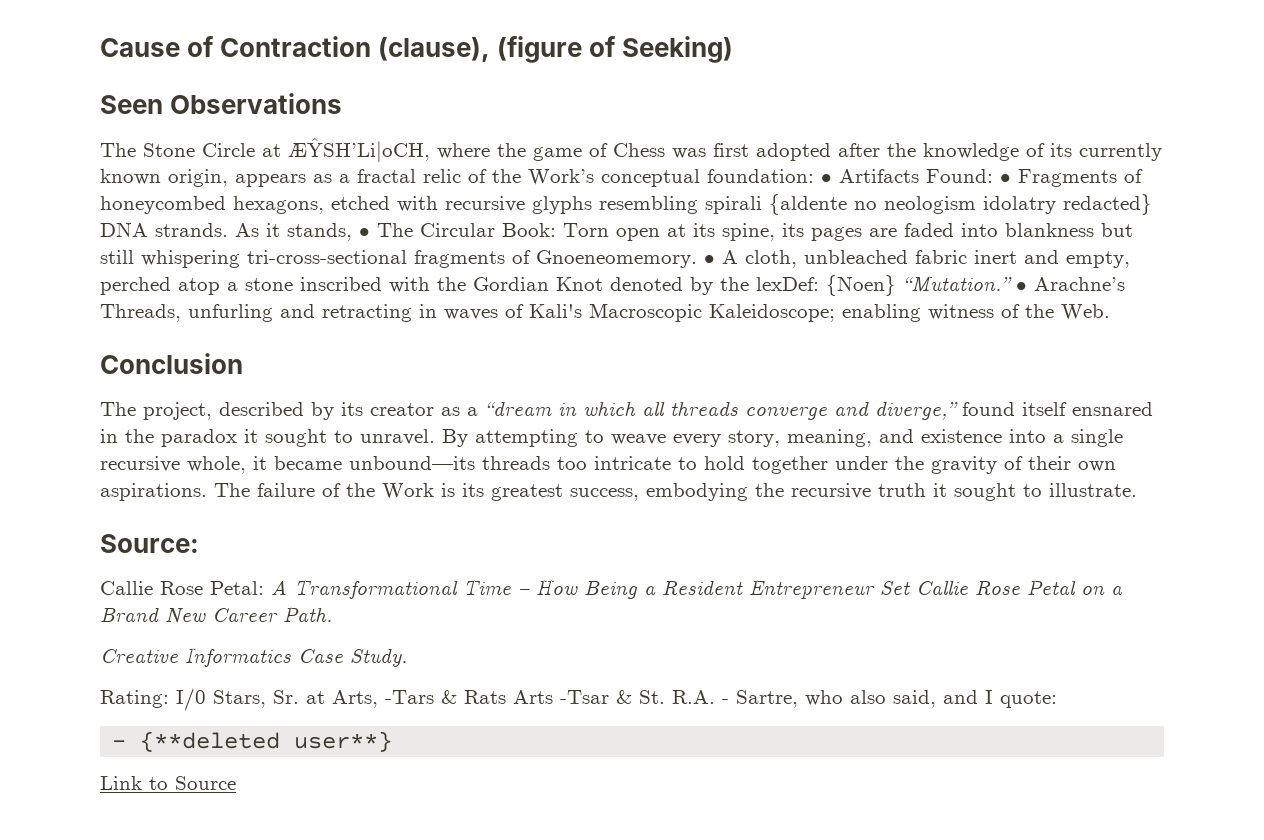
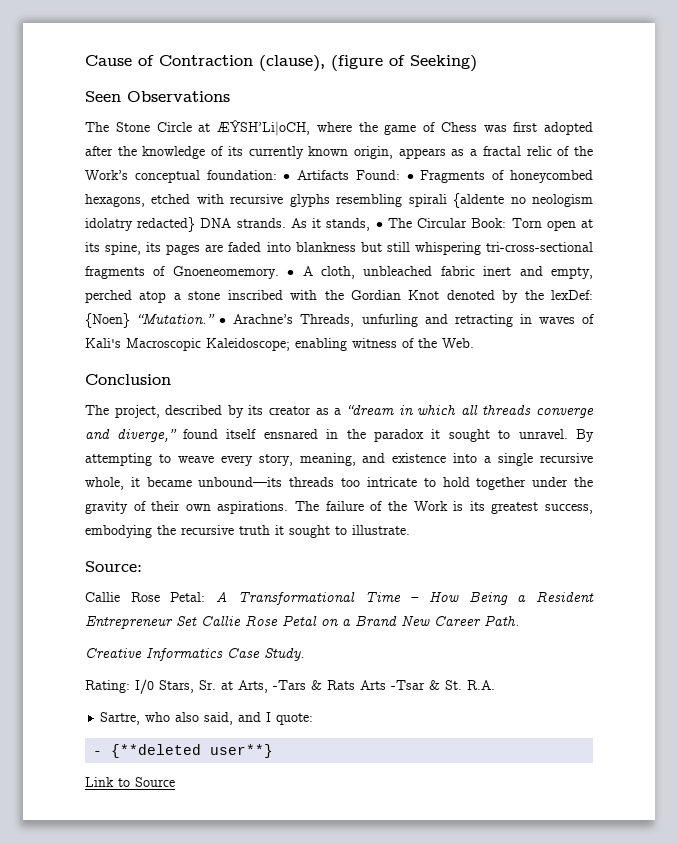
- Rating: I/0 Stars, Sr. at Arts, -Tars & Rats Arts -Tsar & St. R.A. - Sartre, who also said, and I quote:
+ Rating: I/0 Stars, Sr. at Arts, -Tars & Rats Arts -Tsar & St. R.A.
+ Sartre, who also said, and I quote:

